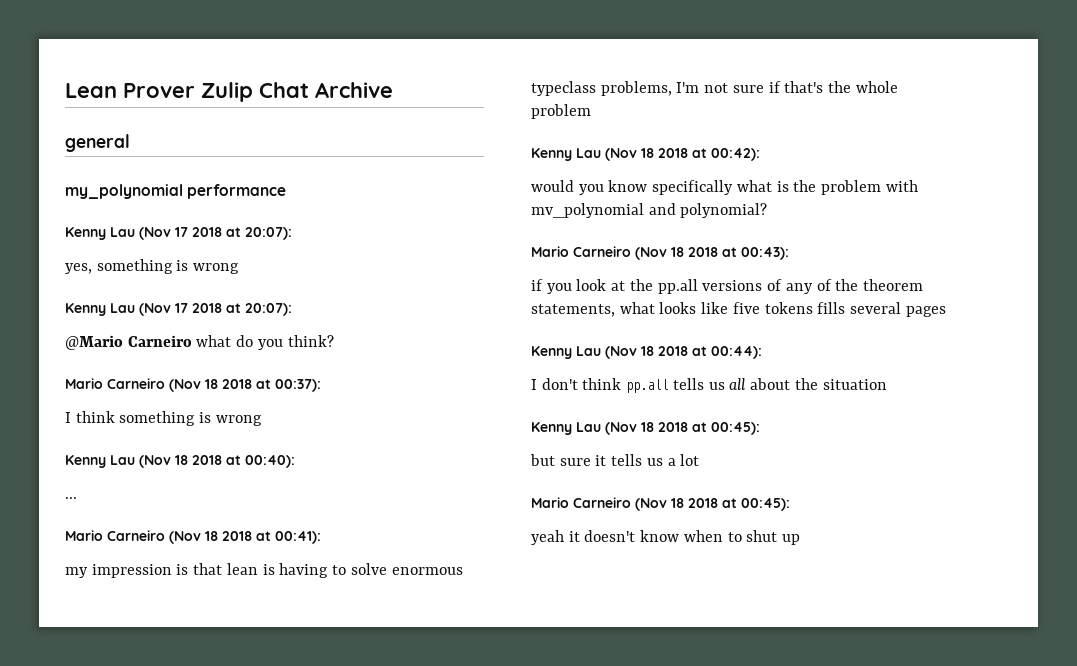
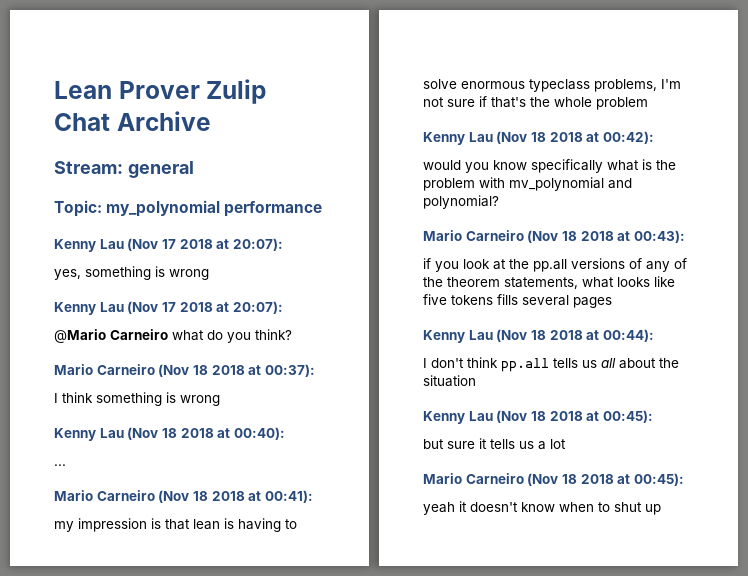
- general
+ Stream: general
- my_polynomial performance
+ Topic: my_polynomial performance

